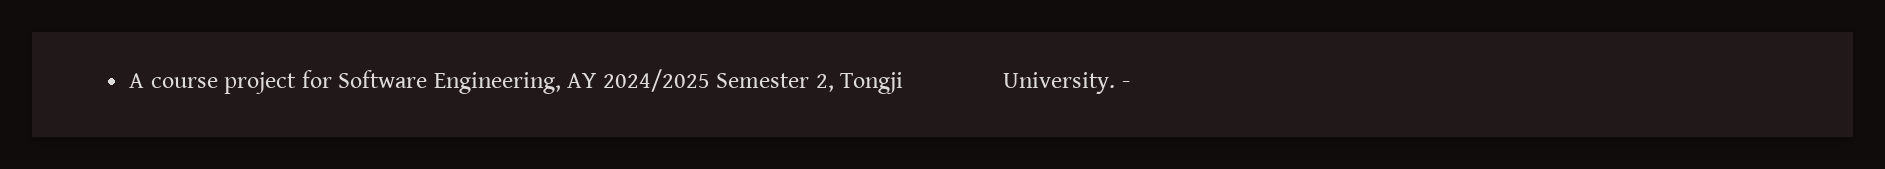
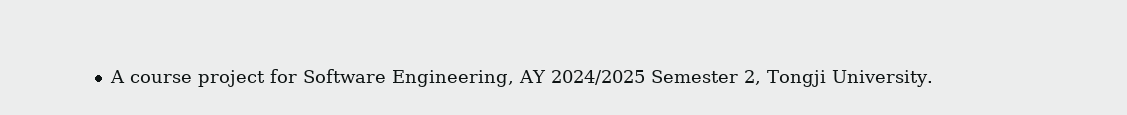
- -

